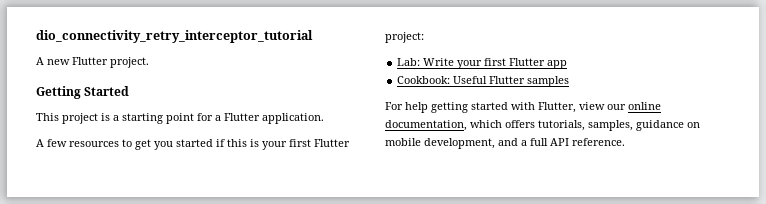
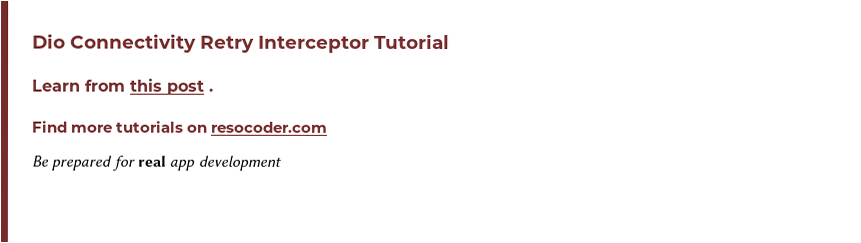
- dio_connectivity_retry_interceptor_tutorial
- A new Flutter project.
- Getting Started
- This project is a starting point for a Flutter application.
- A few resources to get you started if this is your first Flutter project:
- Lab: Write your first Flutter app
- Cookbook: Useful Flutter samples
- For help getting started with Flutter, view our online documentation, which offers tutorials, samples, guidance on mobile development, and a full API reference.
+ Dio Connectivity Retry Interceptor Tutorial
+ Learn from this post .
+ Find more tutorials on resocoder.com
+ Be prepared for real app development

